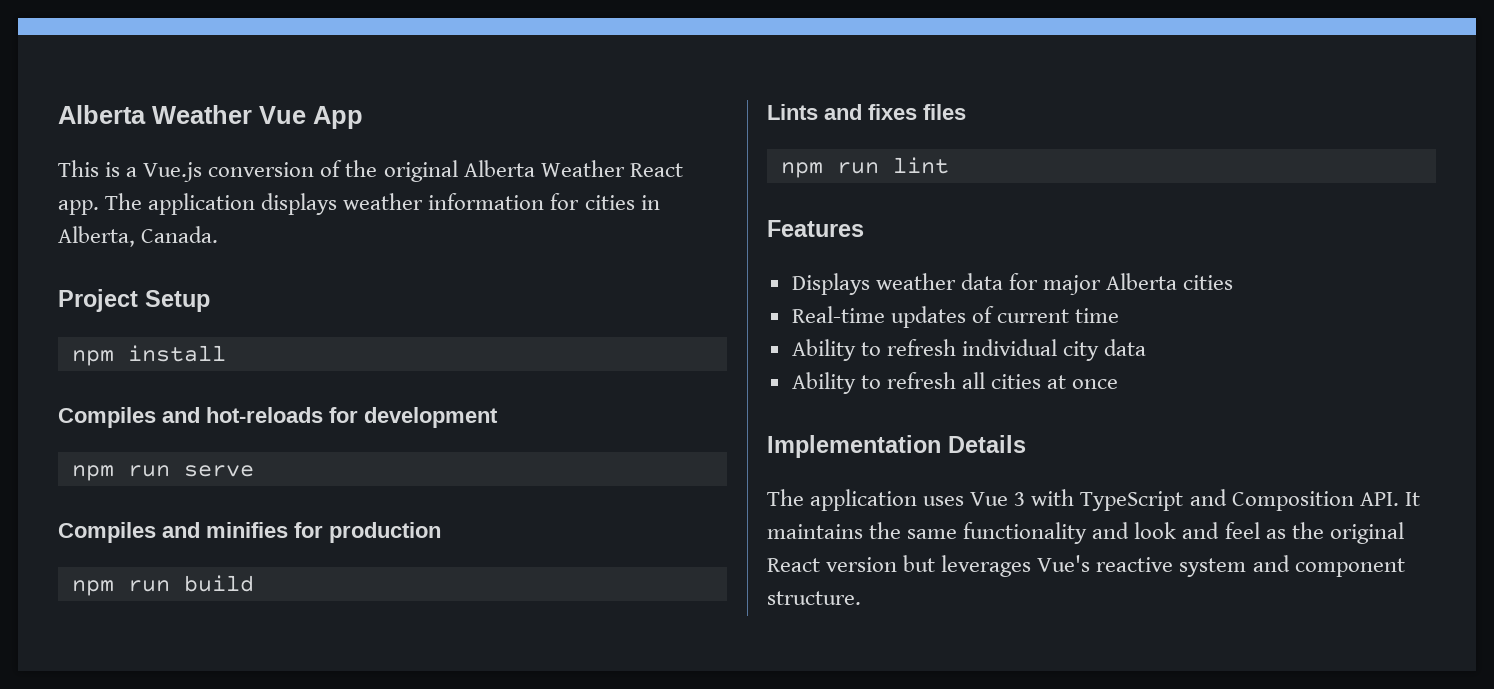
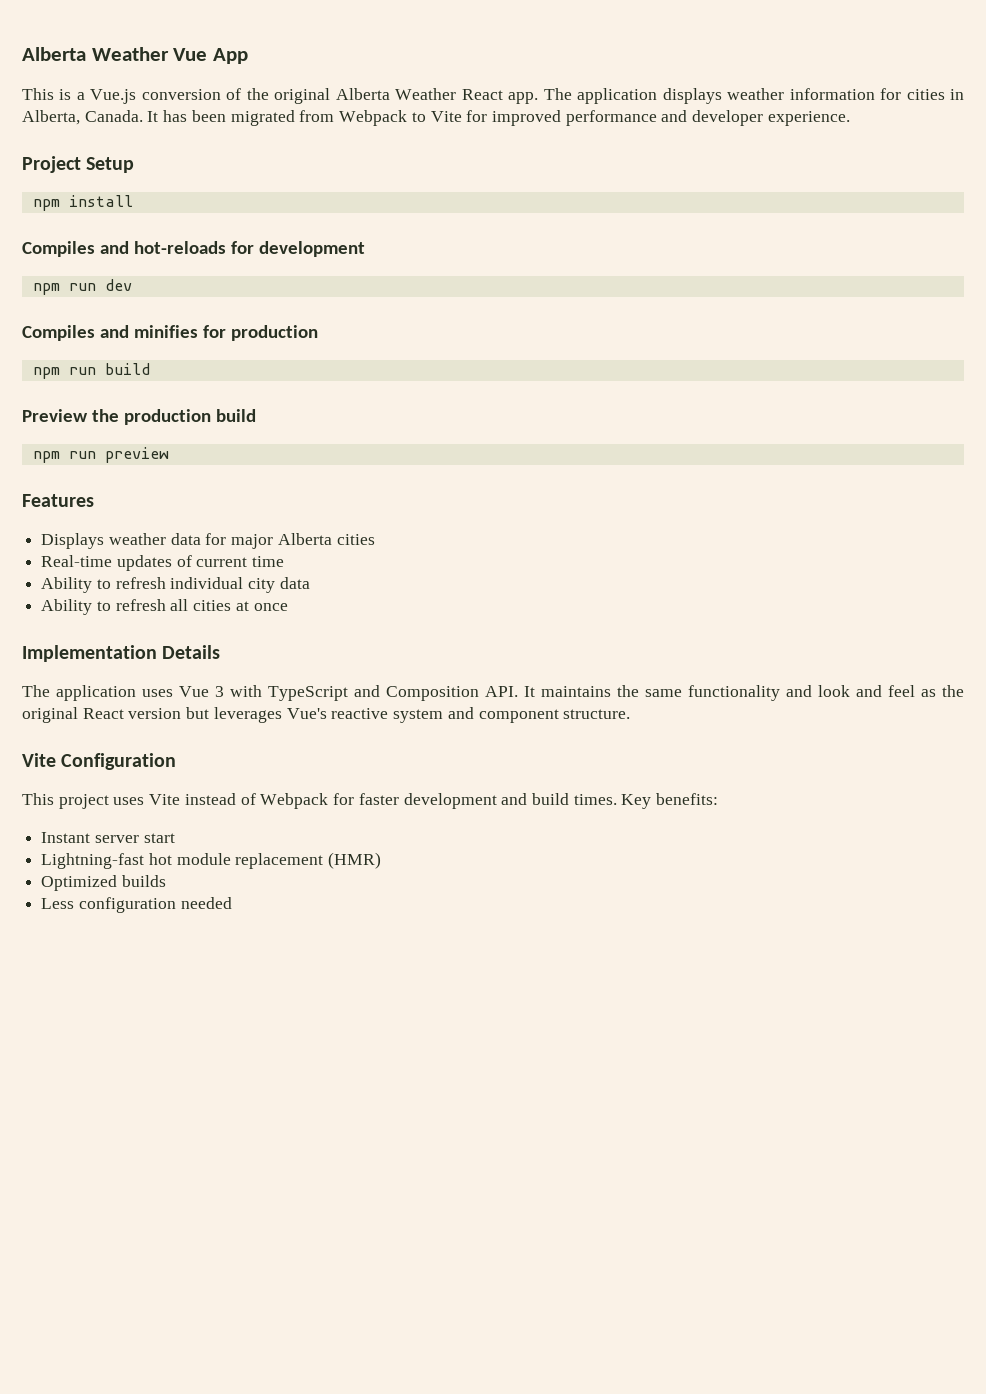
+ It has been migrated from Webpack to Vite for improved performance and developer experience.
- npm run serve
+ npm run dev
- Lints and fixes files
- npm run lint
+ Preview the production build
+ npm run preview
+ Vite Configuration
+ This project uses Vite instead of Webpack for faster development and build times. Key benefits:
+ Instant server start
+ Lightning-fast hot module replacement (HMR)
+ Optimized builds
+ Less configuration needed

